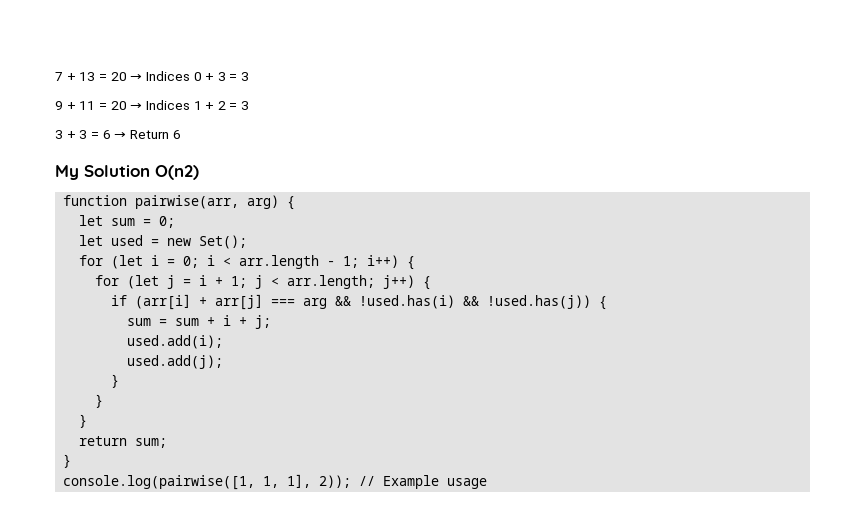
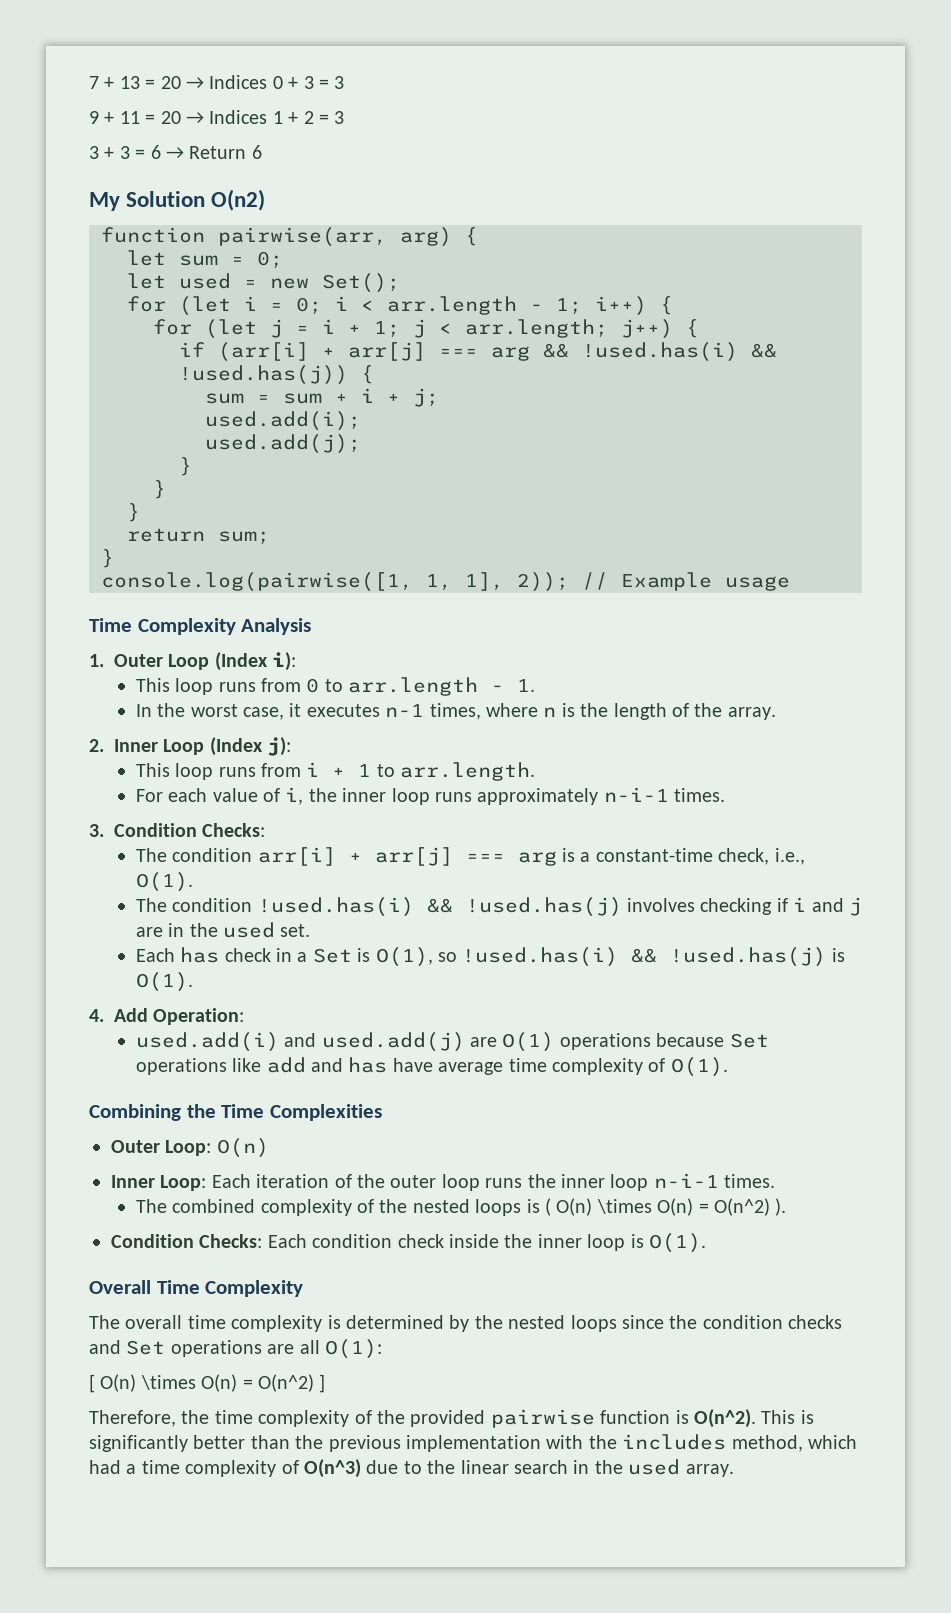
+ Time Complexity Analysis
+ 1. Outer Loop (Index i):
+ This loop runs from 0 to arr.length - 1.
+ In the worst case, it executes n-1 times, where n is the length of the array.
+ 2. Inner Loop (Index j):
+ This loop runs from i + 1 to arr.length.
+ For each value of i, the inner loop runs approximately n-i-1 times.
+ 3. Condition Checks:
+ The condition arr[i] + arr[j] === arg is a constant-time check, i.e., O(1).
+ The condition !used.has(i) && !used.has(j) involves checking if i and j are in the used set.
+ Each has check in a Set is O(1), so !used.has(i) && !used.has(j) is O(1).
+ 4. Add Operation:
+ used.add(i) and used.add(j) are O(1) operations because Set operations like add and has have average time complexity of O(1).
+ Combining the Time Complexities
+ Outer Loop: O(n)
+ Inner Loop: Each iteration of the outer loop runs the inner loop n-i-1 times.
+ The combined complexity of the nested loops is ( O(n) \times O(n) = O(n^2) ).
+ Condition Checks: Each condition check inside the inner loop is O(1).
+ Overall Time Complexity
+ The overall time complexity is determined by the nested loops since the condition checks and Set operations are all O(1):
+ [ O(n) \times O(n) = O(n^2) ]
+ Therefore, the time complexity of the provided pairwise function is O(n^2). This is significantly better than the previous implementation with the includes method, which had a time complexity of O(n^3) due to the linear search in the used array.

